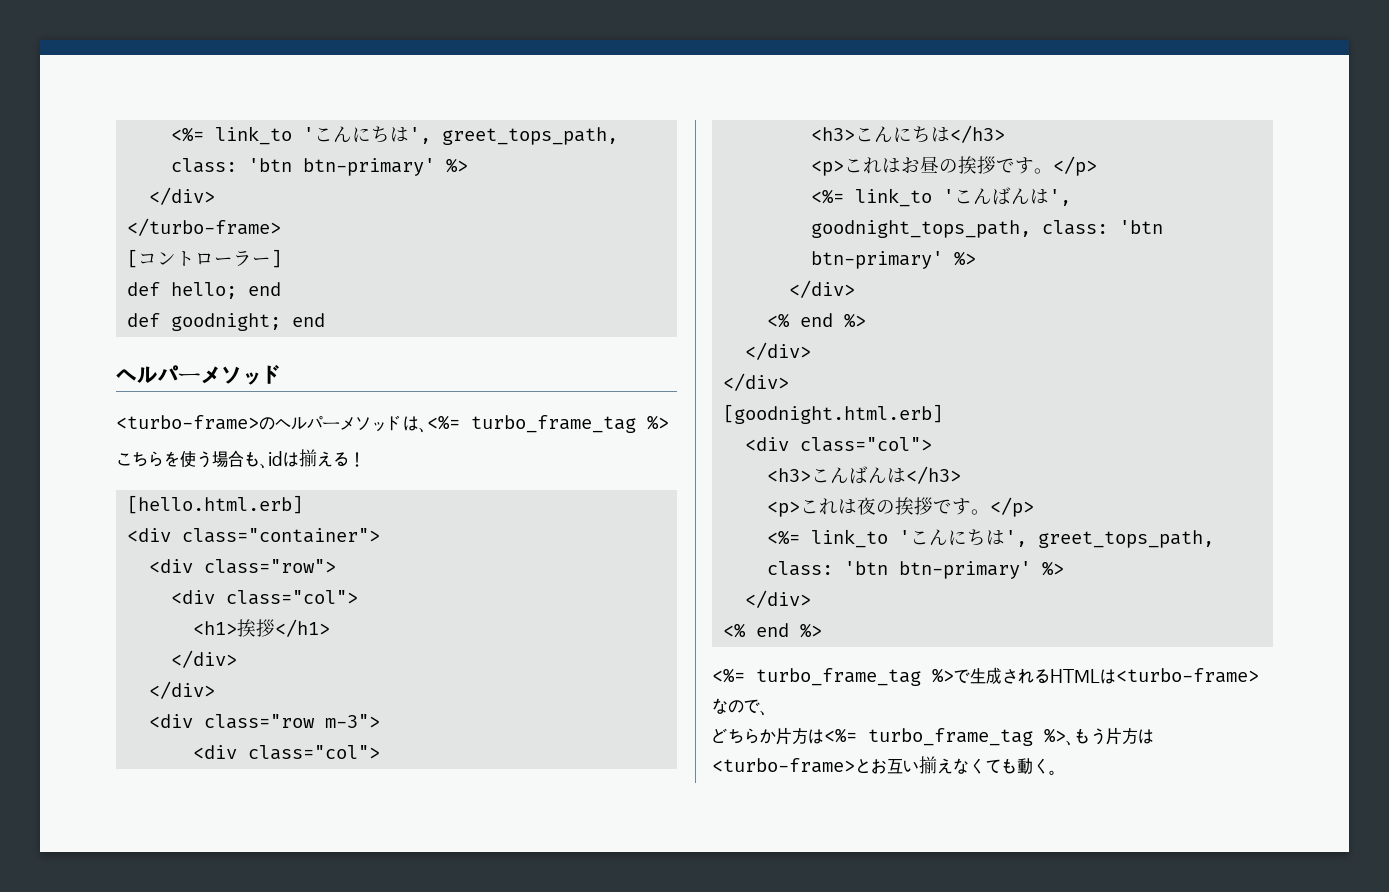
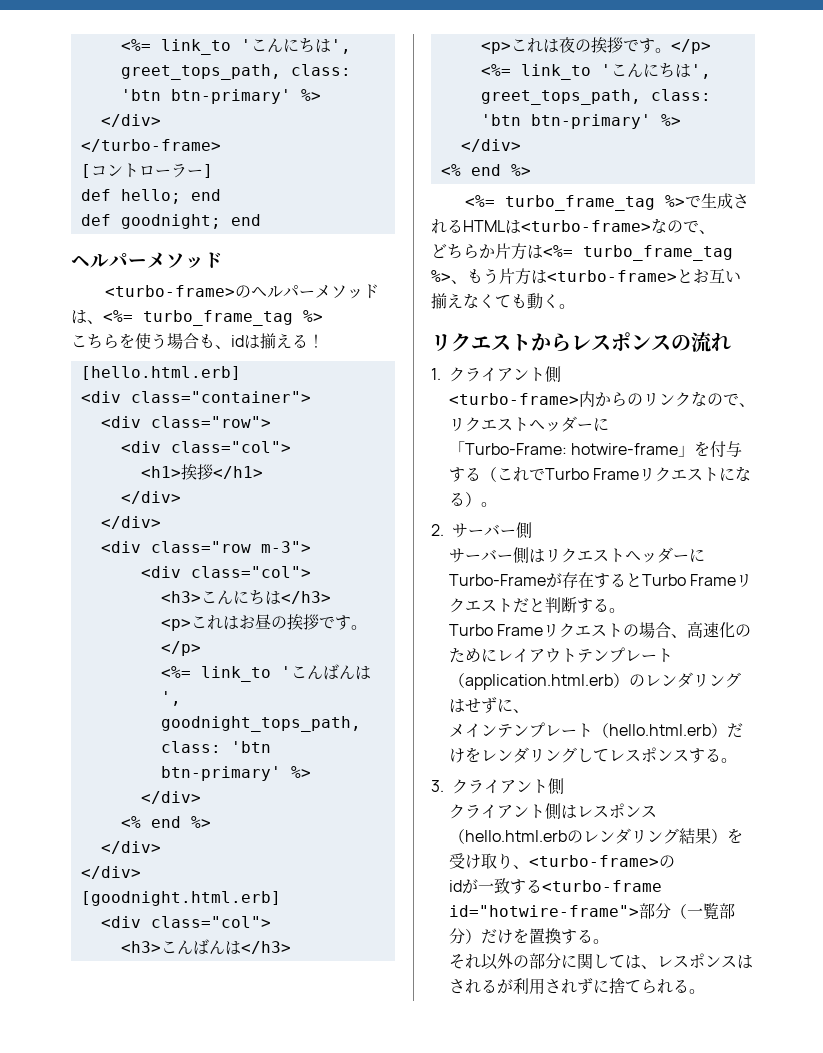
+ リクエストからレスポンスの流れ
+ 1.クライアント側
+ <turbo-frame>内からのリンクなので、リクエストヘッダーに
+ 「Turbo-Frame: hotwire-frame」を付与する（これでTurbo Frameリクエストになる）。
+ 2.サーバー側
+ サーバー側はリクエストヘッダーにTurbo-Frameが存在するとTurbo Frameリクエストだと判断する。
+ Turbo Frameリクエストの場合、高速化のためにレイアウトテンプレート（application.html.erb）のレンダリングはせずに、
+ メインテンプレート（hello.html.erb）だけをレンダリングしてレスポンスする。
+ 3.クライアント側
+ クライアント側はレスポンス（hello.html.erbのレンダリング結果）を受け取り、<turbo-frame>の
+ idが一致する<turbo-frame id="hotwire-frame">部分（一覧部分）だけを置換する。
+ それ以外の部分に関しては、レスポンスはされるが利用されずに捨てられる。

